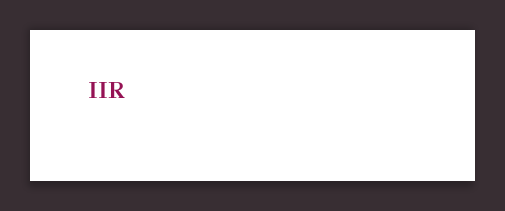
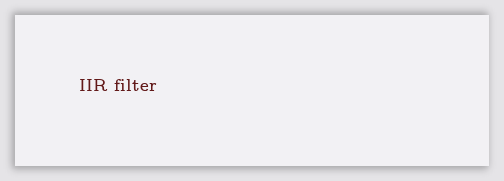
- IIR
+ IIR filter

